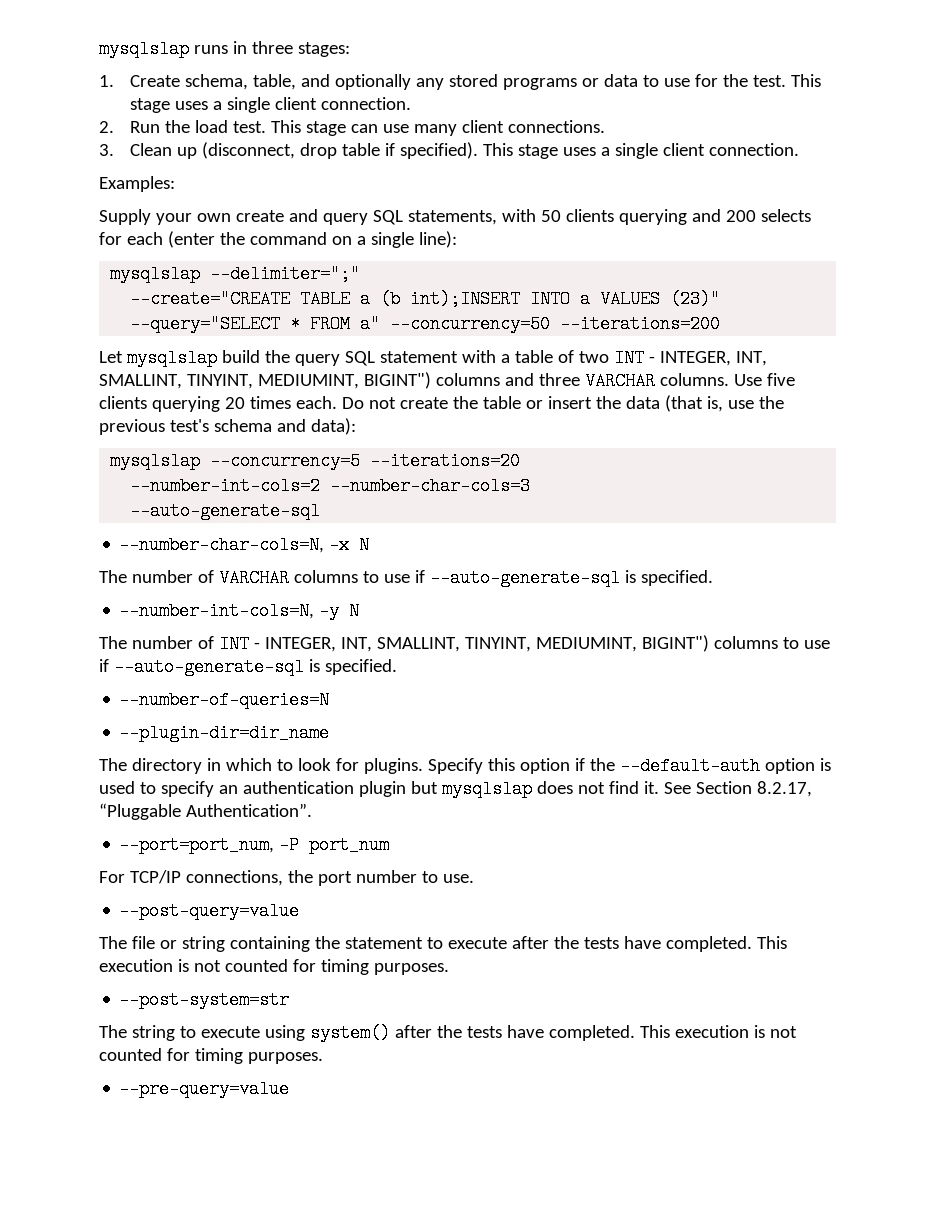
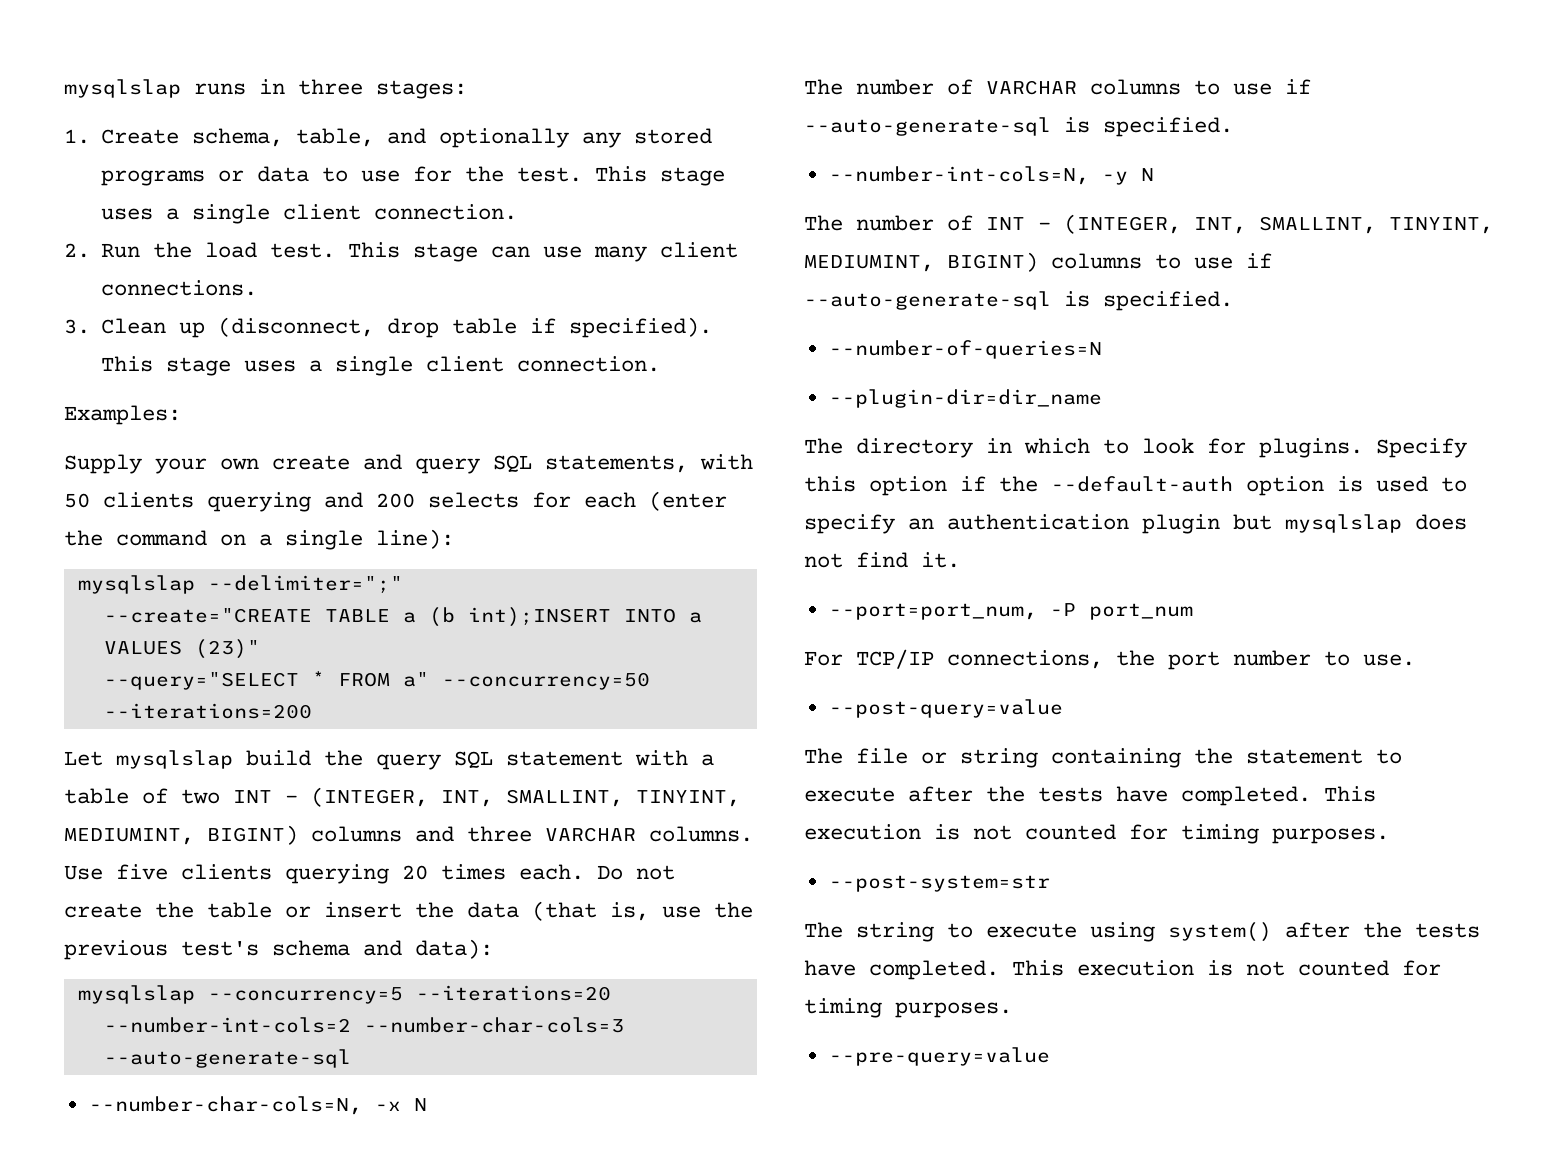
- Let mysqlslap build the query SQL statement with a table of two INT - INTEGER, INT, SMALLINT, TINYINT, MEDIUMINT, BIGINT") columns and three VARCHAR columns.
+ Let mysqlslap build the query SQL statement with a table of two INT - (INTEGER, INT, SMALLINT, TINYINT, MEDIUMINT, BIGINT) columns and three VARCHAR columns.
- The number of INT - INTEGER, INT, SMALLINT, TINYINT, MEDIUMINT, BIGINT") columns to use if --auto-generate-sql is specified.
+ The number of INT - (INTEGER, INT, SMALLINT, TINYINT, MEDIUMINT, BIGINT) columns to use if --auto-generate-sql is specified.
- See Section 8.2.17, “Pluggable Authentication”.

